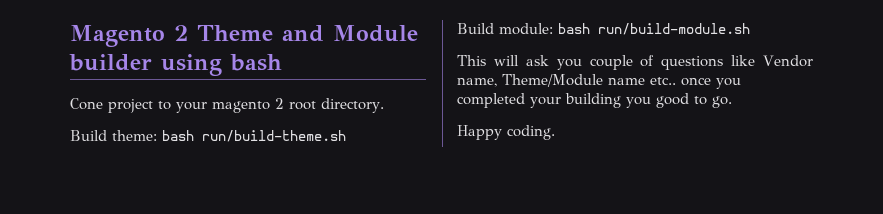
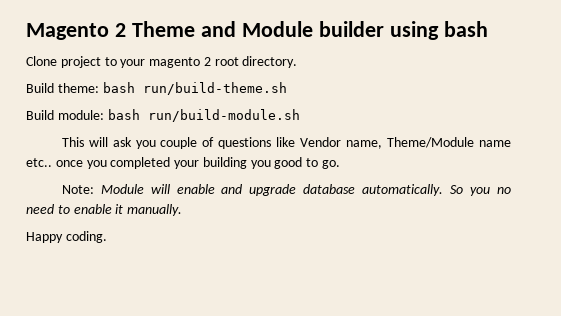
- Cone project to your magento 2 root directory.
+ Clone project to your magento 2 root directory.
+ Note: Module will enable and upgrade database automatically. So you no need to enable it manually.

